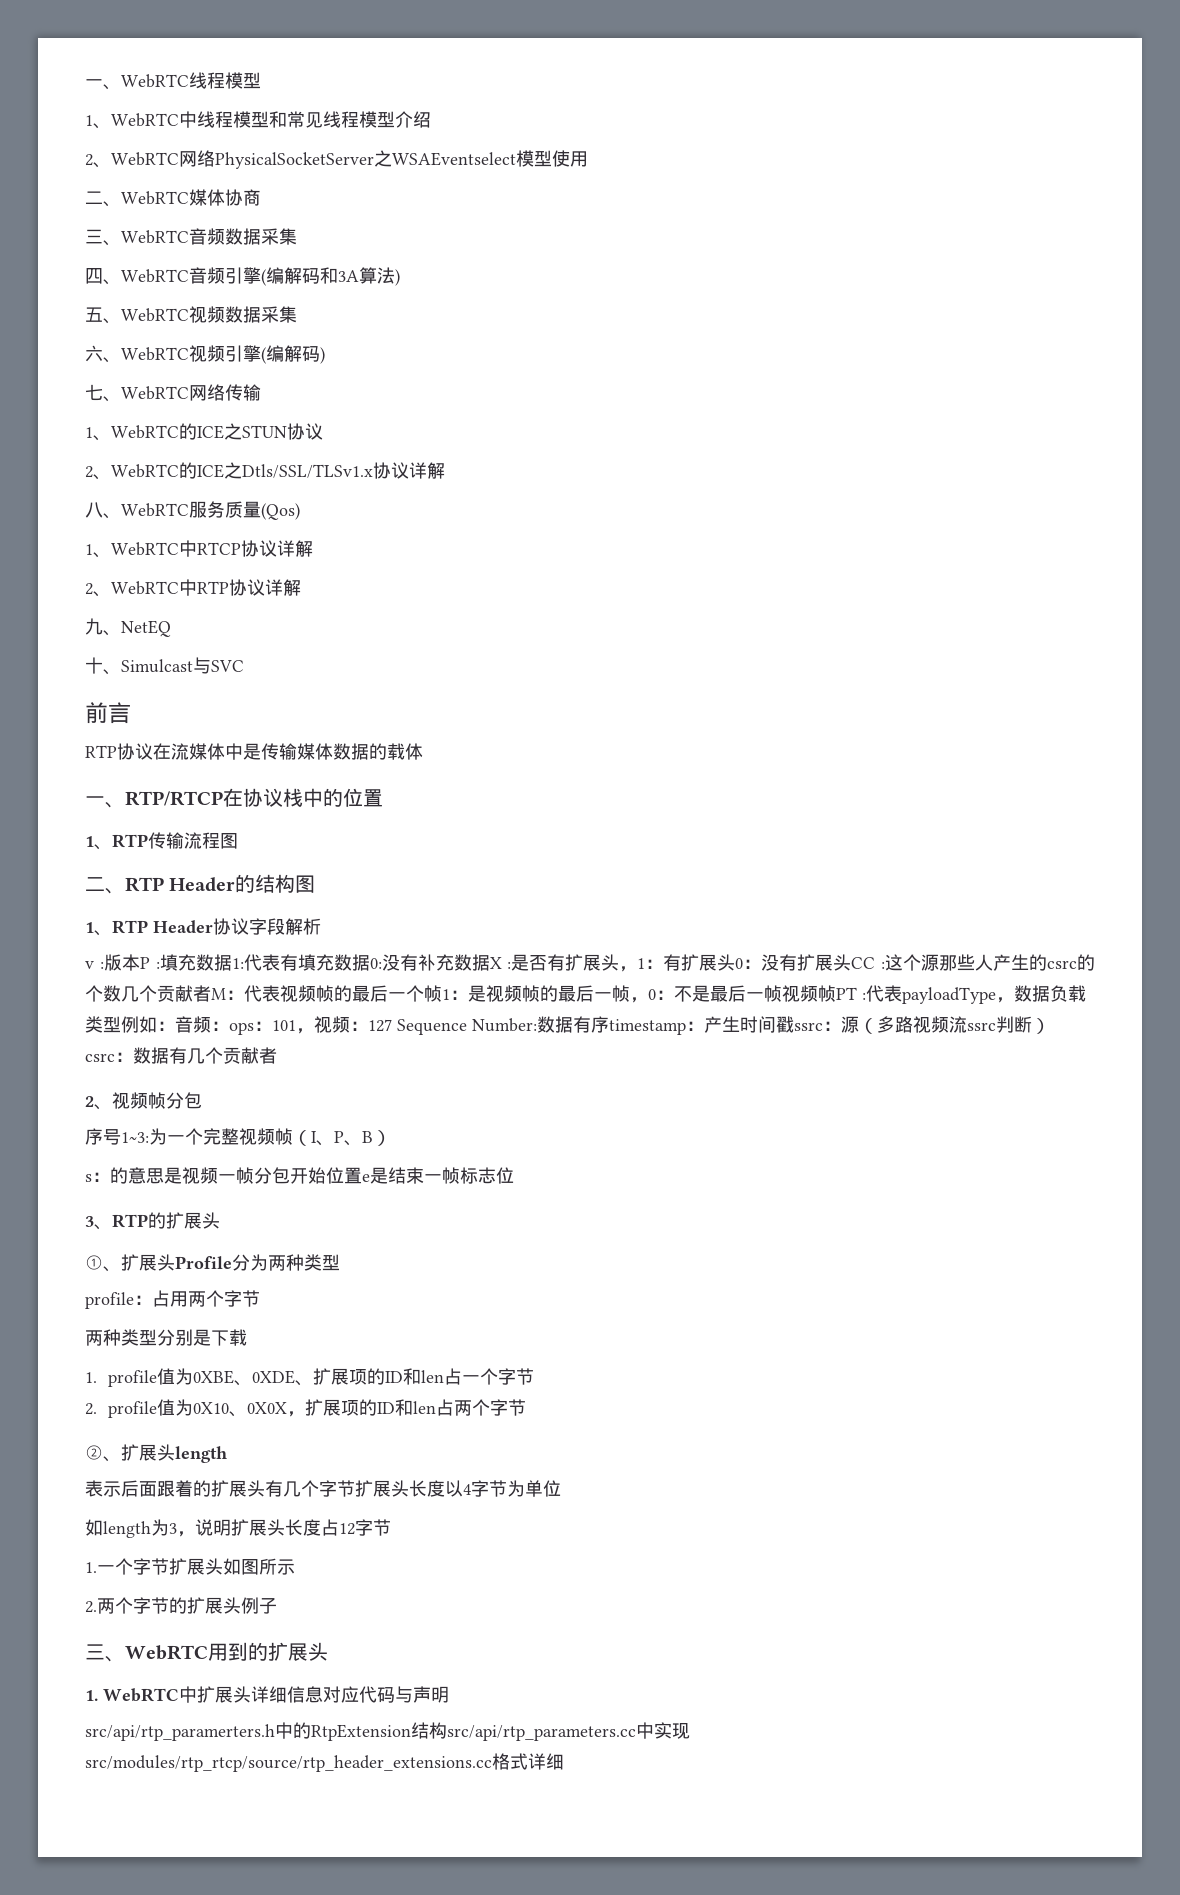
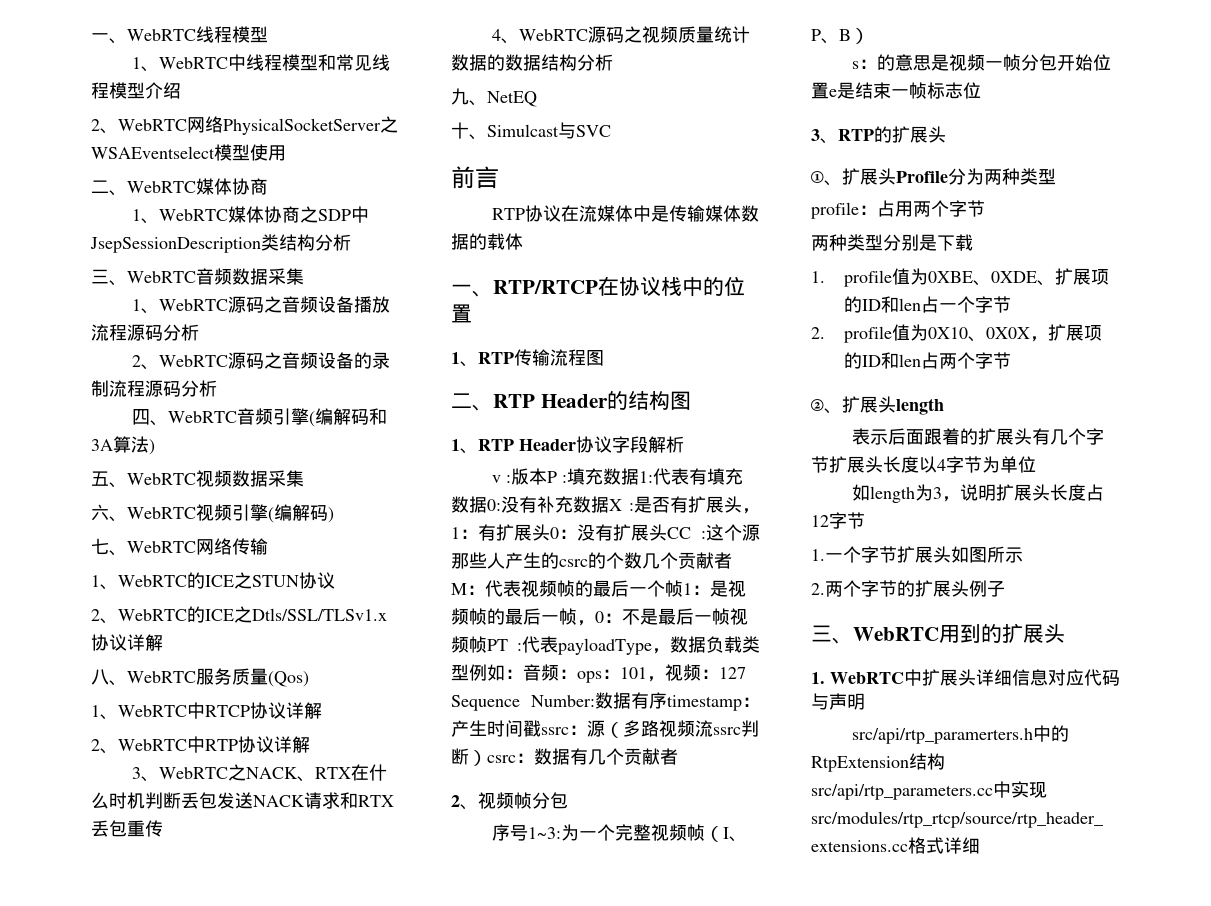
+ 1、WebRTC媒体协商之SDP中JsepSessionDescription类结构分析
+ 1、WebRTC源码之音频设备播放流程源码分析
+ 2、WebRTC源码之音频设备的录制流程源码分析
+ 3、WebRTC之NACK、RTX在什么时机判断丢包发送NACK请求和RTX丢包重传
+ 4、WebRTC源码之视频质量统计数据的数据结构分析

